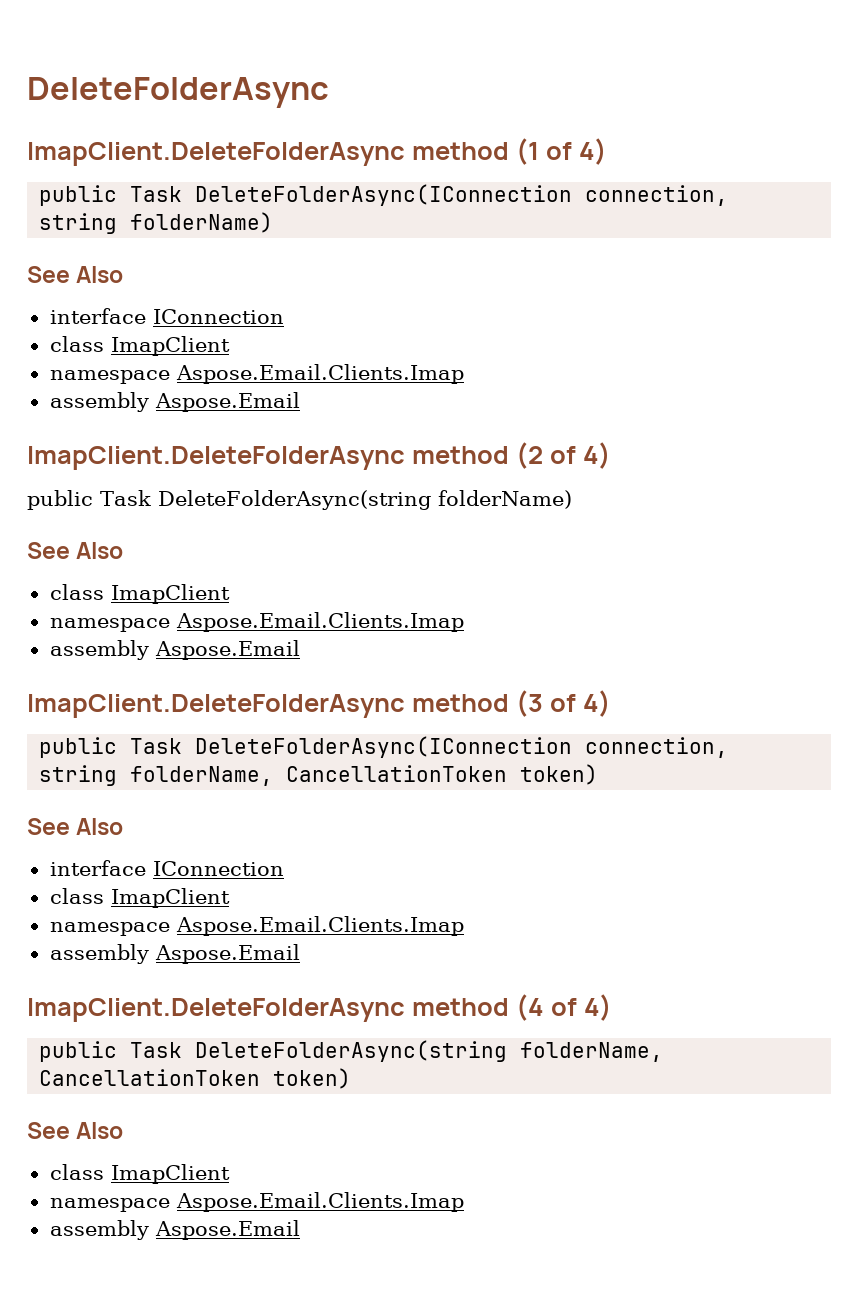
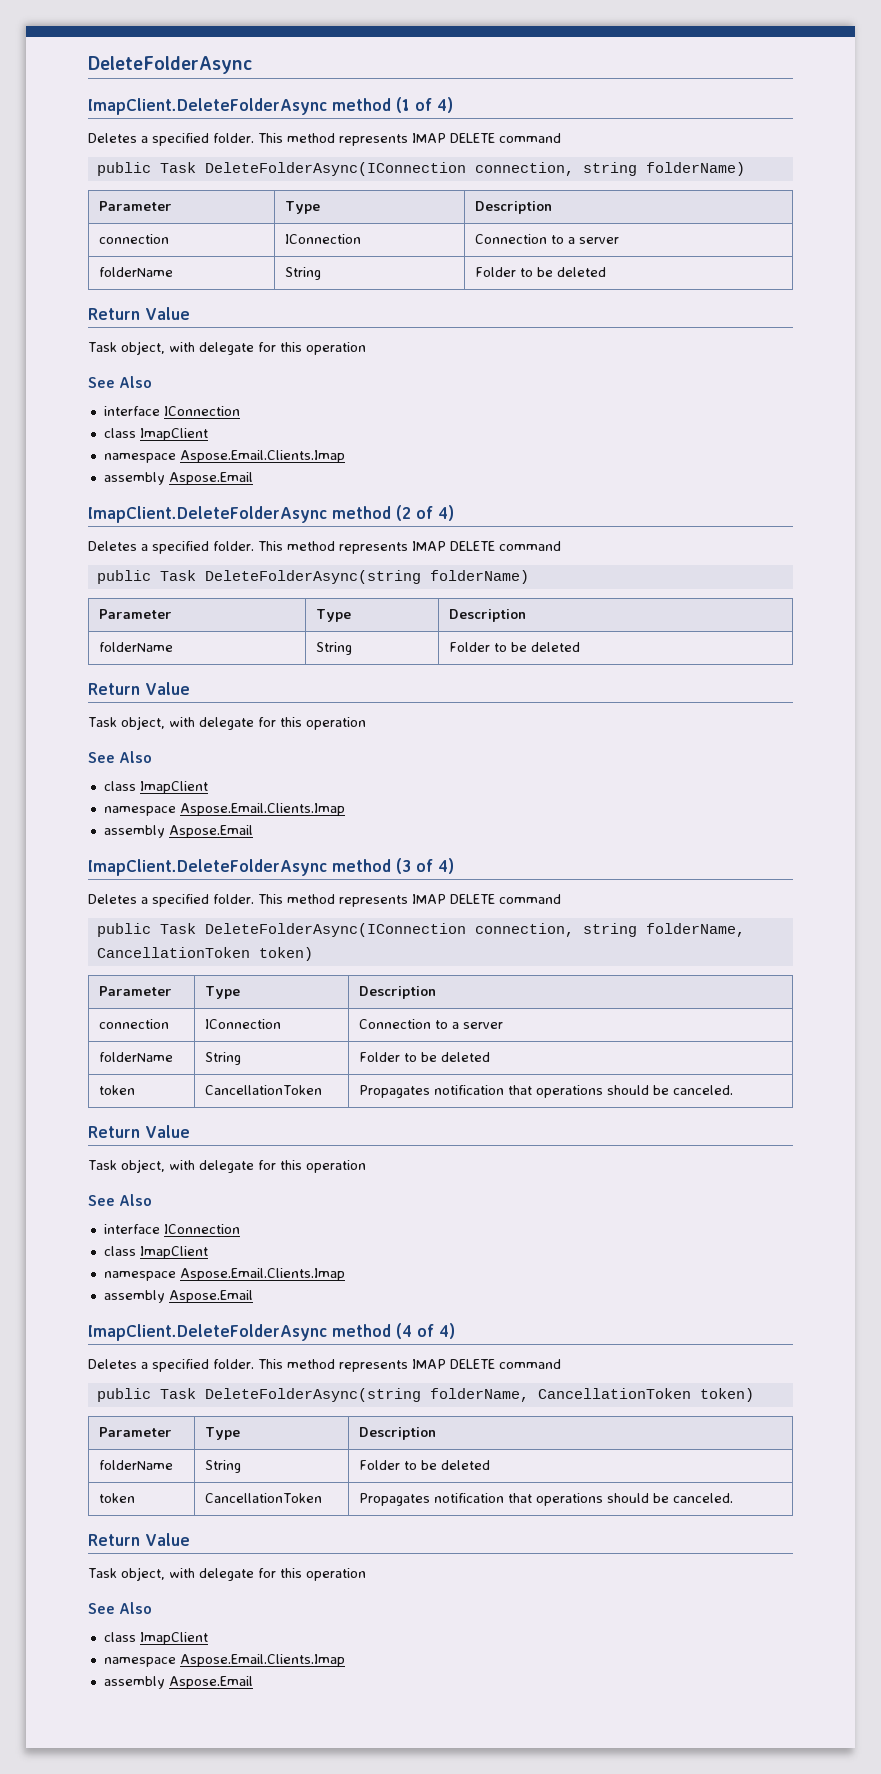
  ImapClient.DeleteFolderAsync method (1 of 4)
+ Deletes a specified folder. This method represents IMAP DELETE command
  public Task DeleteFolderAsync(IConnection connection, string folderName)
+ Parameter | Type | Description
+ connection | IConnection | Connection to a server
+ folderName | String | Folder to be deleted
+ Return Value
+ Task object, with delegate for this operation
  ImapClient.DeleteFolderAsync method (2 of 4)
+ Deletes a specified folder. This method represents IMAP DELETE command
  public Task DeleteFolderAsync(string folderName)
+ Parameter | Type | Description
+ folderName | String | Folder to be deleted
+ Return Value
+ Task object, with delegate for this operation
  ImapClient.DeleteFolderAsync method (3 of 4)
+ Deletes a specified folder. This method represents IMAP DELETE command
  public Task DeleteFolderAsync(IConnection connection, string folderName, CancellationToken token)
+ Parameter | Type | Description
+ connection | IConnection | Connection to a server
+ folderName | String | Folder to be deleted
+ token | CancellationToken | Propagates notification that operations should be canceled.
+ Return Value
+ Task object, with delegate for this operation
  ImapClient.DeleteFolderAsync method (4 of 4)
+ Deletes a specified folder. This method represents IMAP DELETE command
  public Task DeleteFolderAsync(string folderName, CancellationToken token)
+ Parameter | Type | Description
+ folderName | String | Folder to be deleted
+ token | CancellationToken | Propagates notification that operations should be canceled.
+ Return Value
+ Task object, with delegate for this operation

